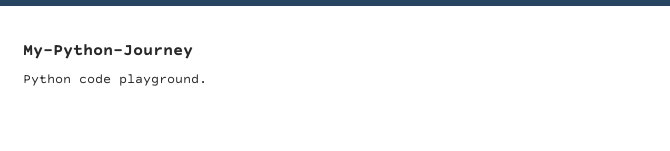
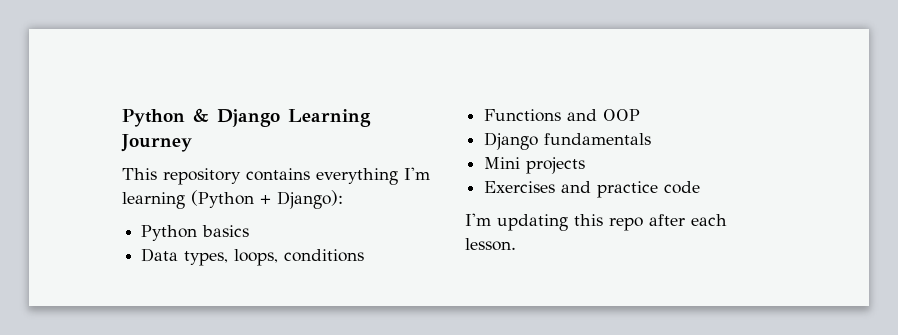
- My-Python-Journey
- Python code playground.
+ Python & Django Learning Journey
+ This repository contains everything I'm learning (Python + Django):
+ Python basics
+ Data types, loops, conditions
+ Functions and OOP
+ Django fundamentals
+ Mini projects
+ Exercises and practice code
+ I'm updating this repo after each lesson.

